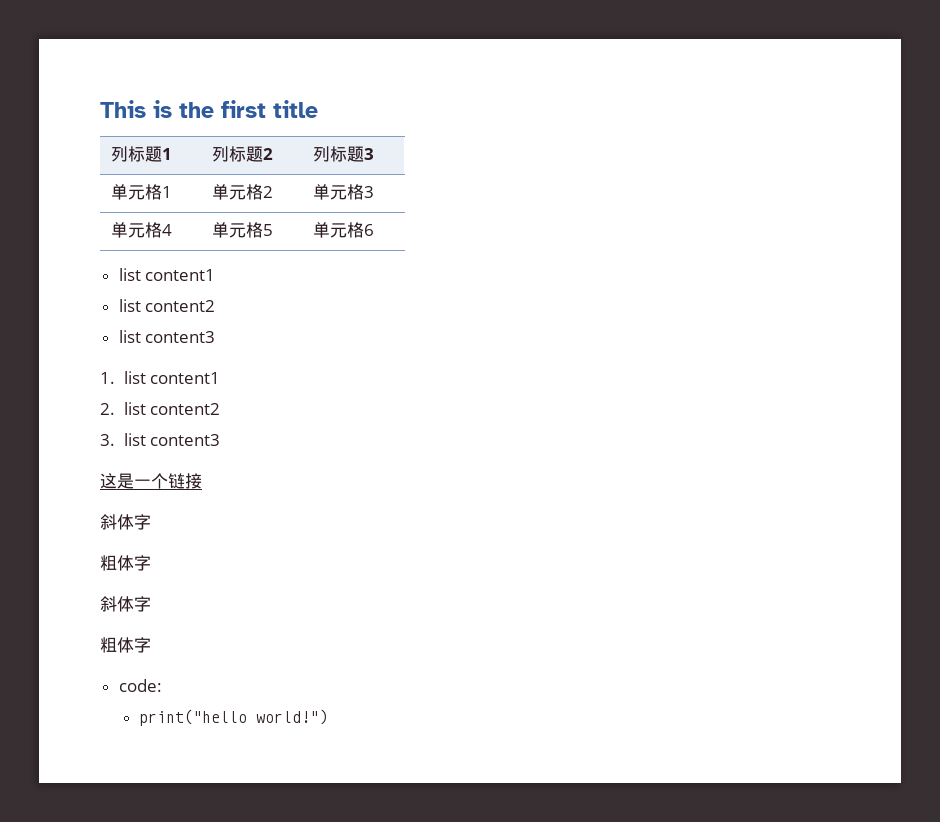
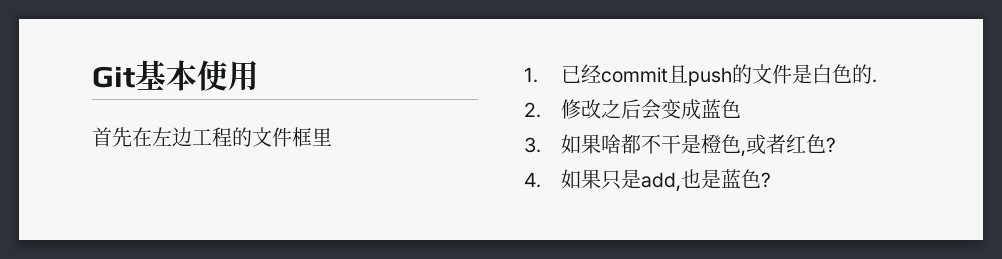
- This is the first title
- 列标题1 | 列标题2 | 列标题3
- 单元格1 | 单元格2 | 单元格3
- 单元格4 | 单元格5 | 单元格6
- list content1
- list content2
- list content3
- 1. list content1
- 2. list content2
- 3. list content3
- 这是一个链接
- 斜体字
- 粗体字
- 斜体字
- 粗体字
- code:
- print("hello world!")
+ Git基本使用
+ 首先在左边工程的文件框里
+ 1.已经commit且push的文件是白色的.
+ 2.修改之后会变成蓝色
+ 3.如果啥都不干是橙色,或者红色?
+ 4.如果只是add,也是蓝色?

